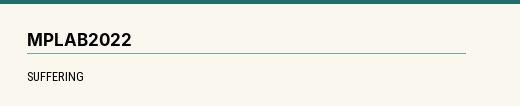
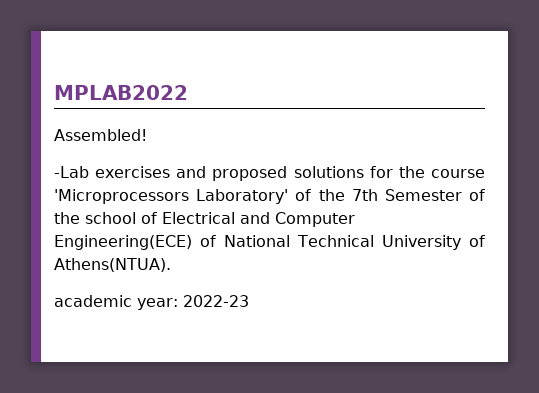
- SUFFERING
+ Assembled!
+ -Lab exercises and proposed solutions for the course 'Microprocessors Laboratory' of the 7th Semester of the school of Electrical and Computer Engineering(ECE) of National Technical University of Athens(NTUA).
+ academic year: 2022-23

